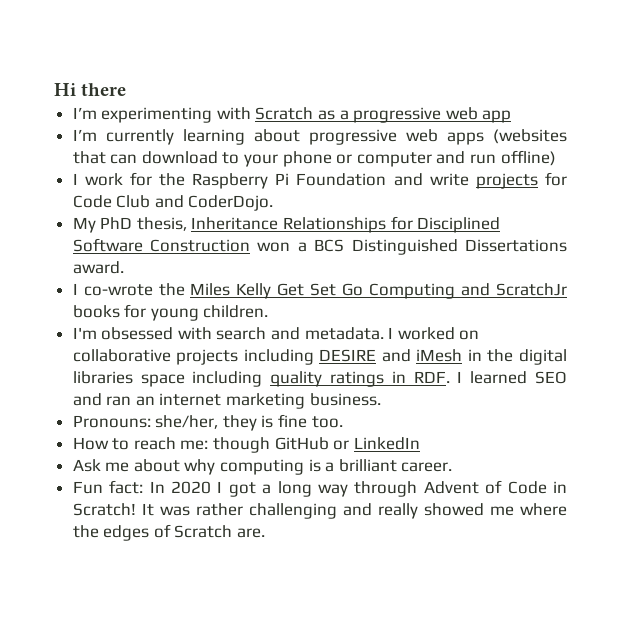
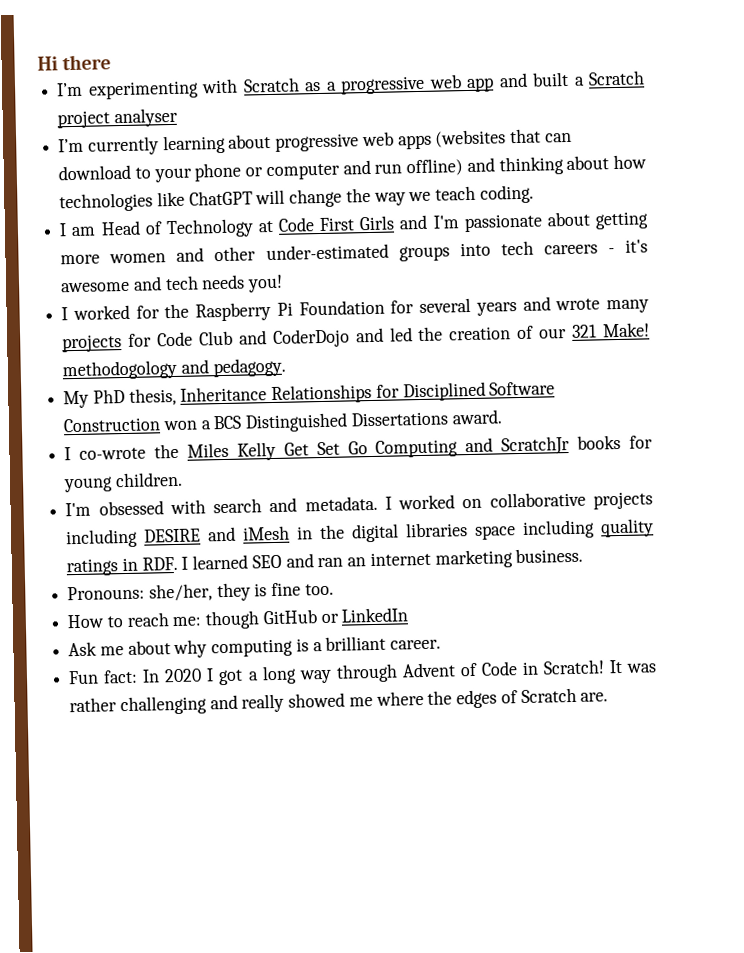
- I’m experimenting with Scratch as a progressive web app
+ I’m experimenting with Scratch as a progressive web app and built a Scratch project analyser
- I’m currently learning about progressive web apps (websites that can download to your phone or computer and run offline)
- I work for the Raspberry Pi Foundation and write projects for Code Club and CoderDojo.
+ I’m currently learning about progressive web apps (websites that can download to your phone or computer and run offline) and thinking about how technologies like ChatGPT will change the way we teach coding.
+ I am Head of Technology at Code First Girls and I'm passionate about getting more women and other under-estimated groups into tech careers - it's awesome and tech needs you!
+ I worked for the Raspberry Pi Foundation for several years and wrote many projects for Code Club and CoderDojo and led the creation of our 321 Make! methodogology and pedagogy.

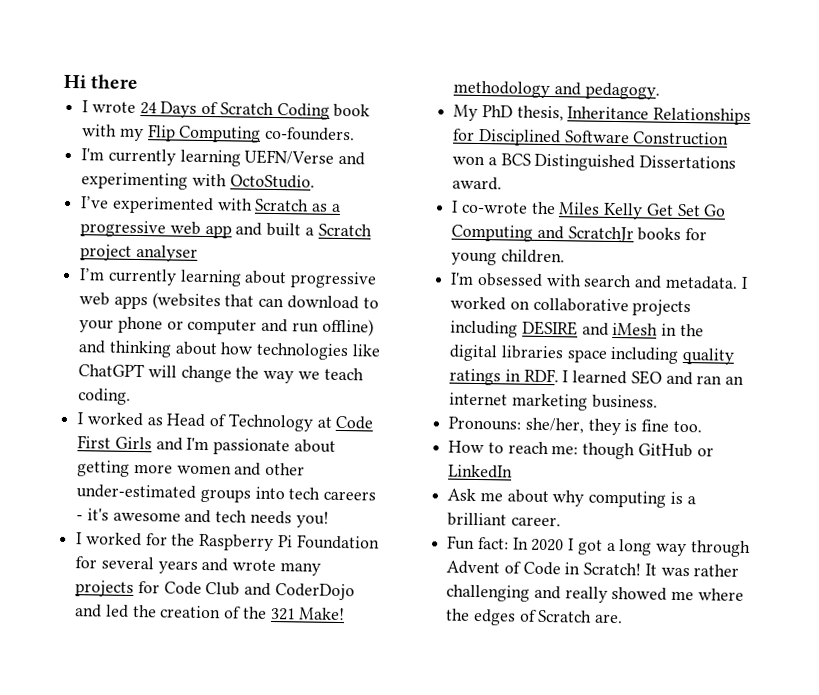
- I’m experimenting with Scratch as a progressive web app and built a Scratch project analyser
+ I wrote 24 Days of Scratch Coding book with my Flip Computing co-founders.
+ I'm currently learning UEFN/Verse and experimenting with OctoStudio.
+ I’ve experimented with Scratch as a progressive web app and built a Scratch project analyser
- I am Head of Technology at Code First Girls and I'm passionate about getting more women and other under-estimated groups into tech careers - it's awesome and tech needs you!
+ I worked as Head of Technology at Code First Girls and I'm passionate about getting more women and other under-estimated groups into tech careers - it's awesome and tech needs you!
- I worked for the Raspberry Pi Foundation for several years and wrote many projects for Code Club and CoderDojo and led the creation of our 321 Make! methodogology and pedagogy.
+ I worked for the Raspberry Pi Foundation for several years and wrote many projects for Code Club and CoderDojo and led the creation of the 321 Make! methodology and pedagogy.

